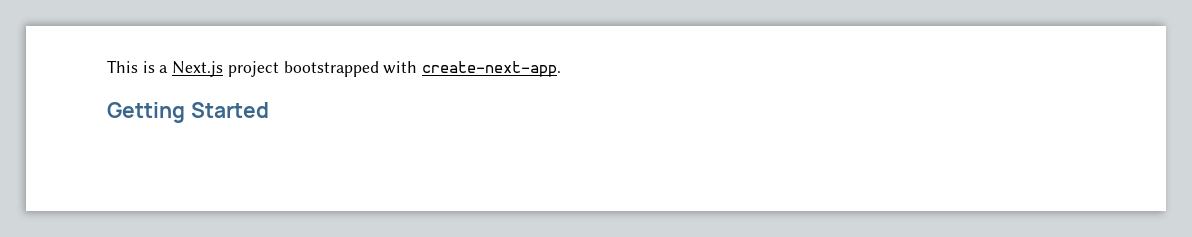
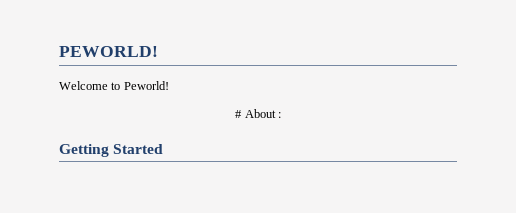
- This is a Next.js project bootstrapped with create-next-app.
+ PEWORLD!
+ Welcome to Peworld!
+ # About :

